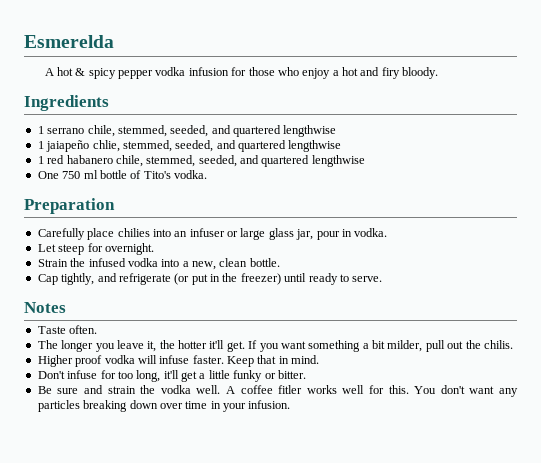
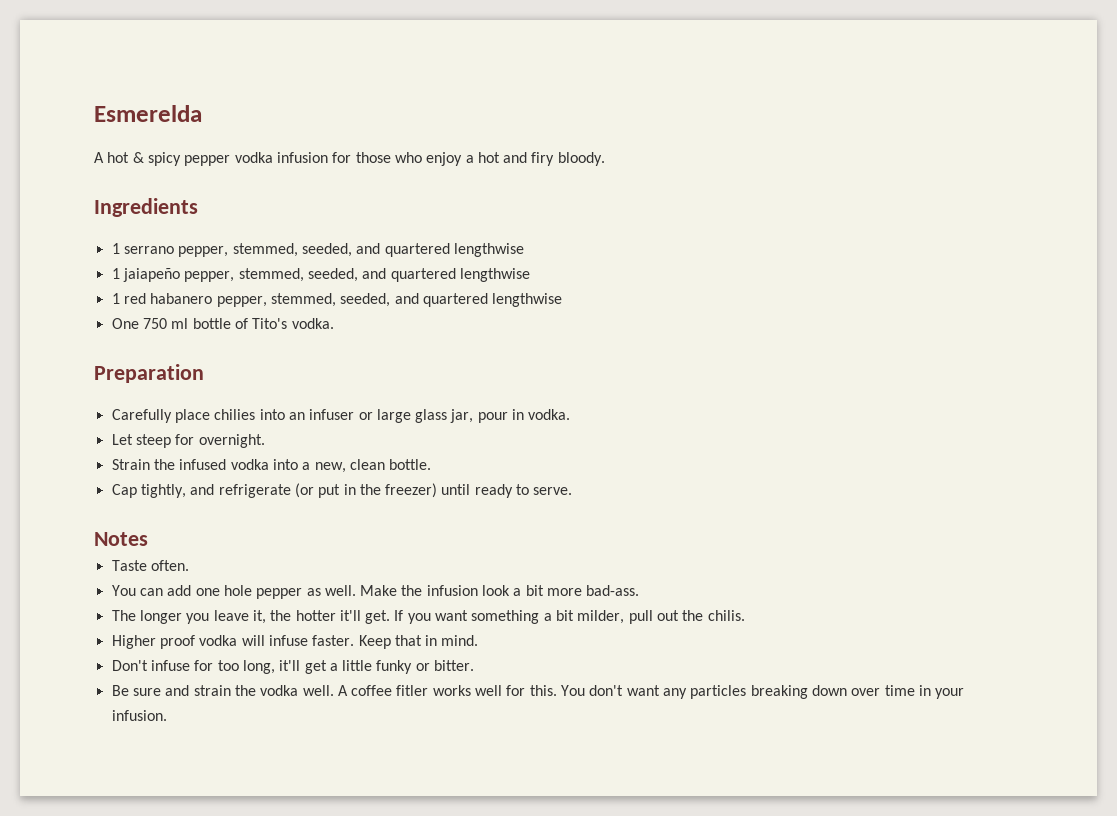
- 1 serrano chile, stemmed, seeded, and quartered lengthwise
+ 1 serrano pepper, stemmed, seeded, and quartered lengthwise
- 1 jaiapeño chlie, stemmed, seeded, and quartered lengthwise
+ 1 jaiapeño pepper, stemmed, seeded, and quartered lengthwise
- 1 red habanero chile, stemmed, seeded, and quartered lengthwise
+ 1 red habanero pepper, stemmed, seeded, and quartered lengthwise
+ You can add one hole pepper as well. Make the infusion look a bit more bad-ass.

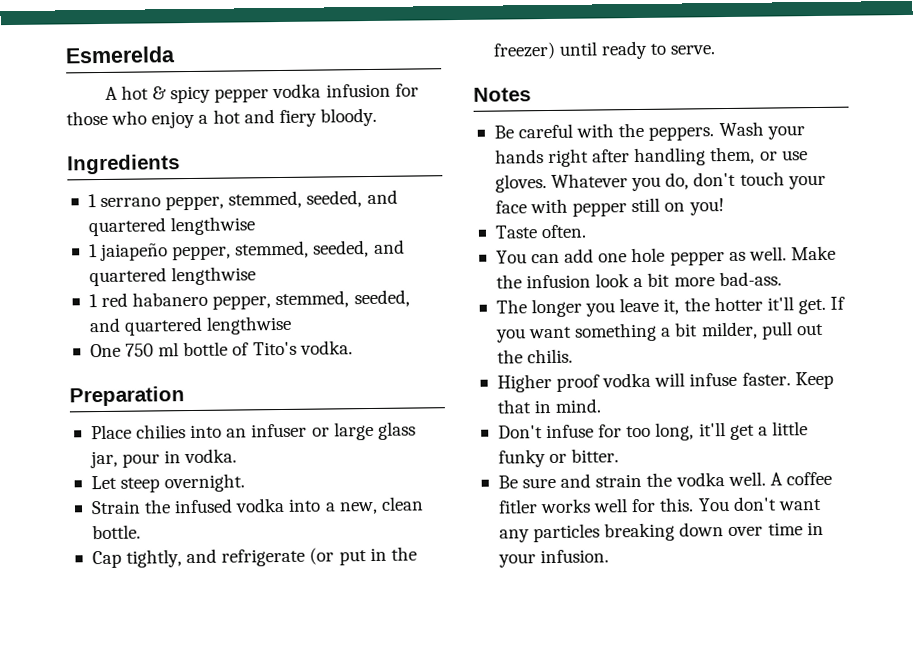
- A hot & spicy pepper vodka infusion for those who enjoy a hot and firy bloody.
+ A hot & spicy pepper vodka infusion for those who enjoy a hot and fiery bloody.
- Carefully place chilies into an infuser or large glass jar, pour in vodka.
+ Place chilies into an infuser or large glass jar, pour in vodka.
- Let steep for overnight.
+ Let steep overnight.
+ Be careful with the peppers. Wash your hands right after handling them, or use gloves. Whatever you do, don't touch your face with pepper still on you!

